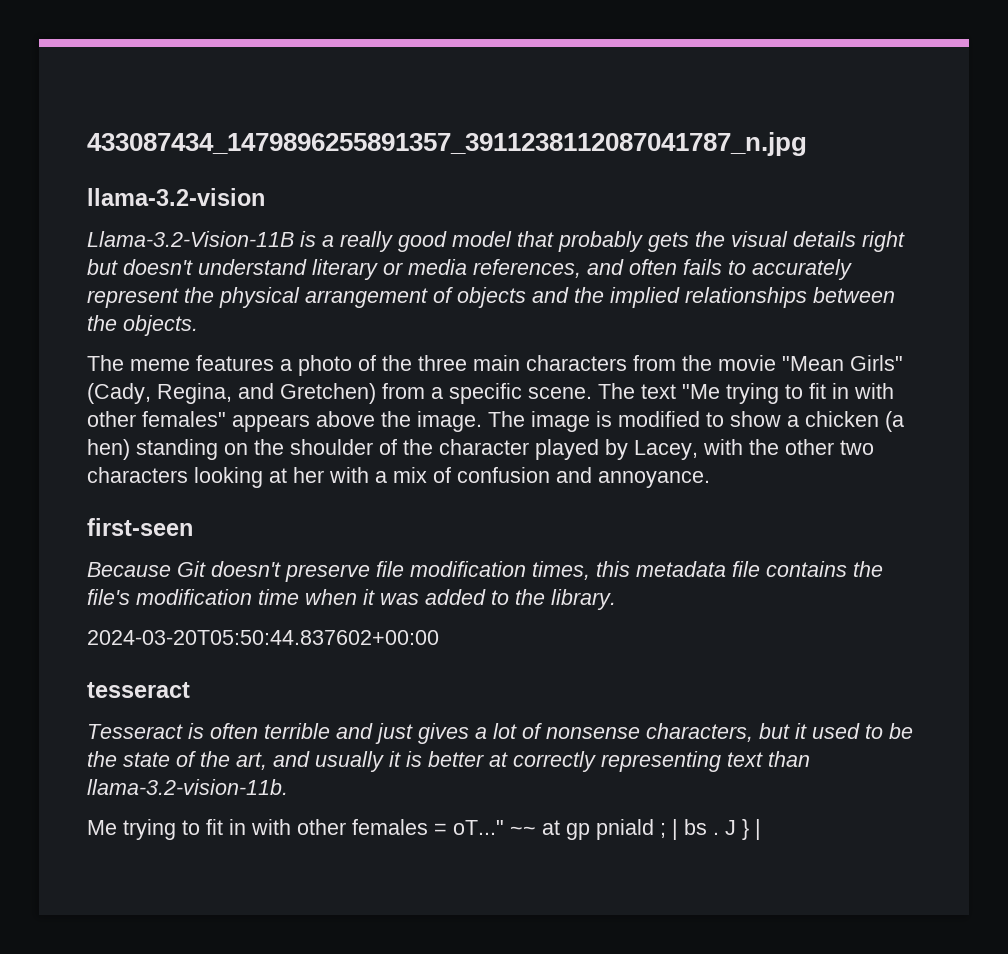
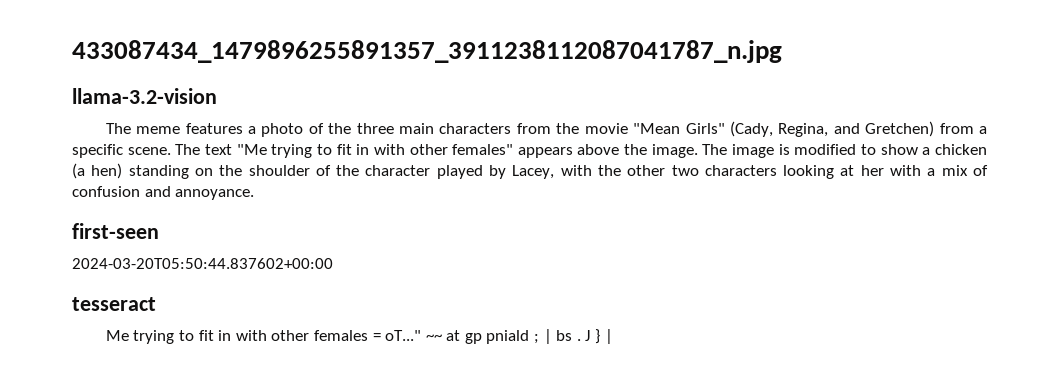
- Llama-3.2-Vision-11B is a really good model that probably gets the visual details right but doesn't understand literary or media references, and often fails to accurately represent the physical arrangement of objects and the implied relationships between the objects.
- Because Git doesn't preserve file modification times, this metadata file contains the file's modification time when it was added to the library.
  2024-03-20T05:50:44.837602+00:00
  tesseract
- Tesseract is often terrible and just gives a lot of nonsense characters, but it used to be the state of the art, and usually it is better at correctly representing text than llama-3.2-vision-11b.

